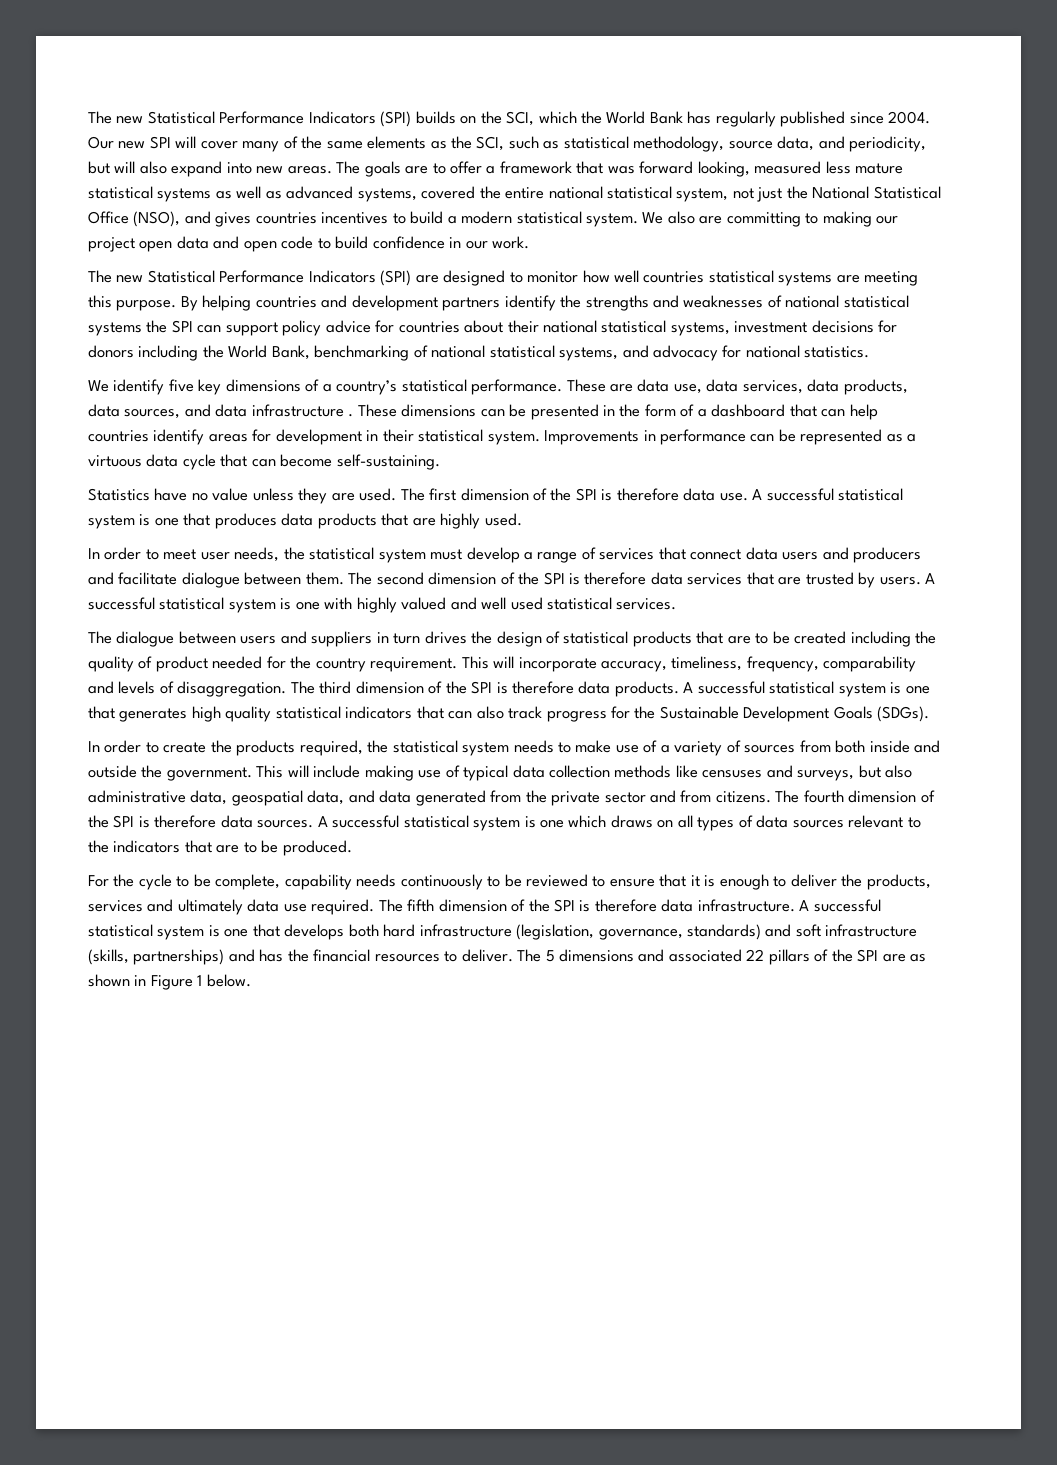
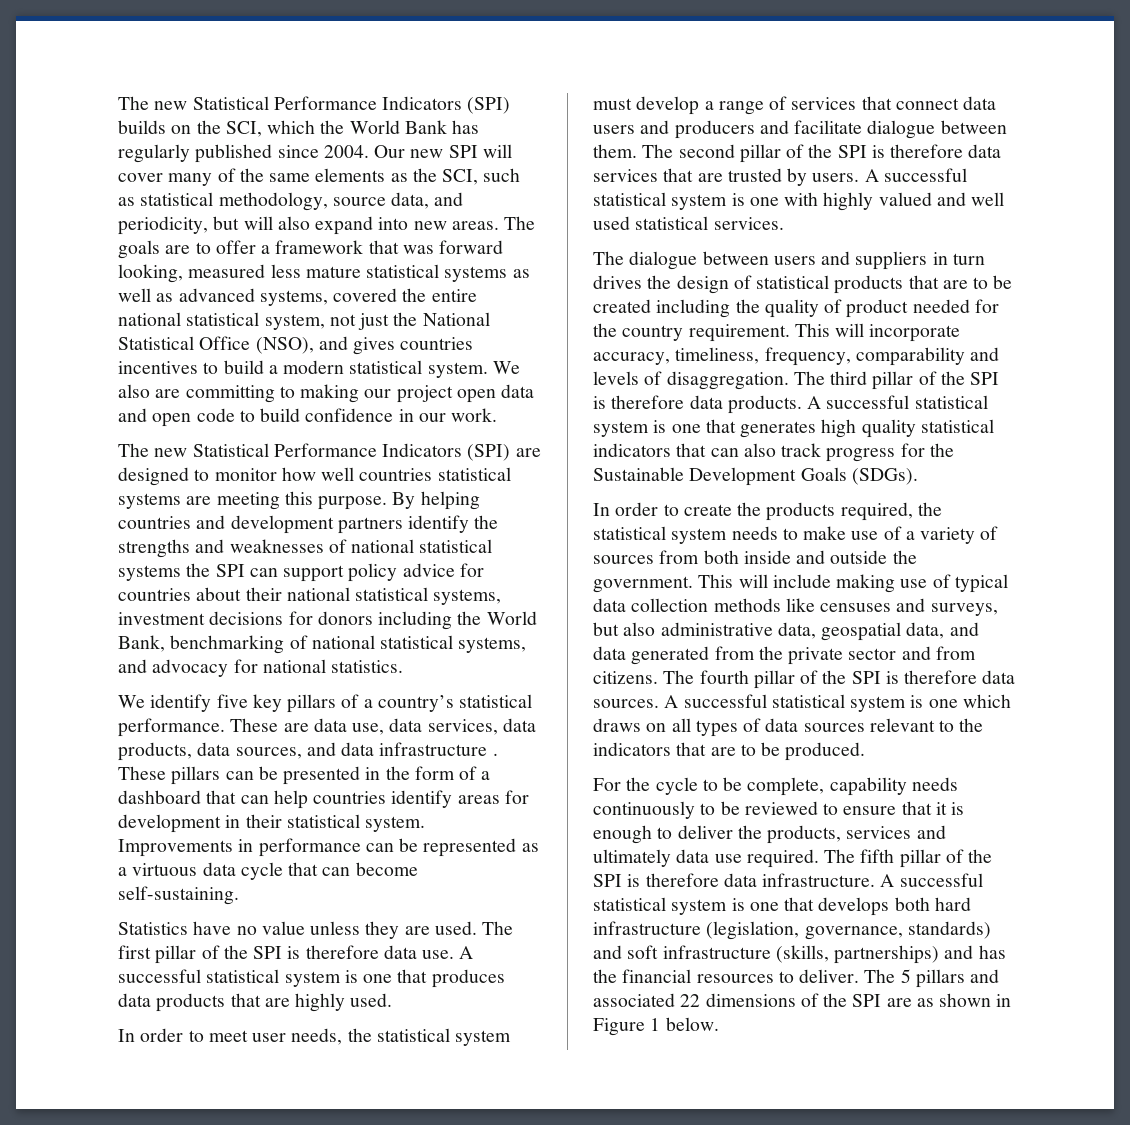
- We identify five key dimensions of a country’s statistical performance.
+ We identify five key pillars of a country’s statistical performance.
- These dimensions can be presented in the form of a dashboard that can help countries identify areas for development in their statistical system.
+ These pillars can be presented in the form of a dashboard that can help countries identify areas for development in their statistical system.
- The first dimension of the SPI is therefore data use.
+ The first pillar of the SPI is therefore data use.
- The second dimension of the SPI is therefore data services that are trusted by users.
+ The second pillar of the SPI is therefore data services that are trusted by users.
- The third dimension of the SPI is therefore data products.
+ The third pillar of the SPI is therefore data products.
- The fourth dimension of the SPI is therefore data sources.
+ The fourth pillar of the SPI is therefore data sources.
- The fifth dimension of the SPI is therefore data infrastructure.
+ The fifth pillar of the SPI is therefore data infrastructure.
- The 5 dimensions and associated 22 pillars of the SPI are as shown in Figure 1 below.
+ The 5 pillars and associated 22 dimensions of the SPI are as shown in Figure 1 below.

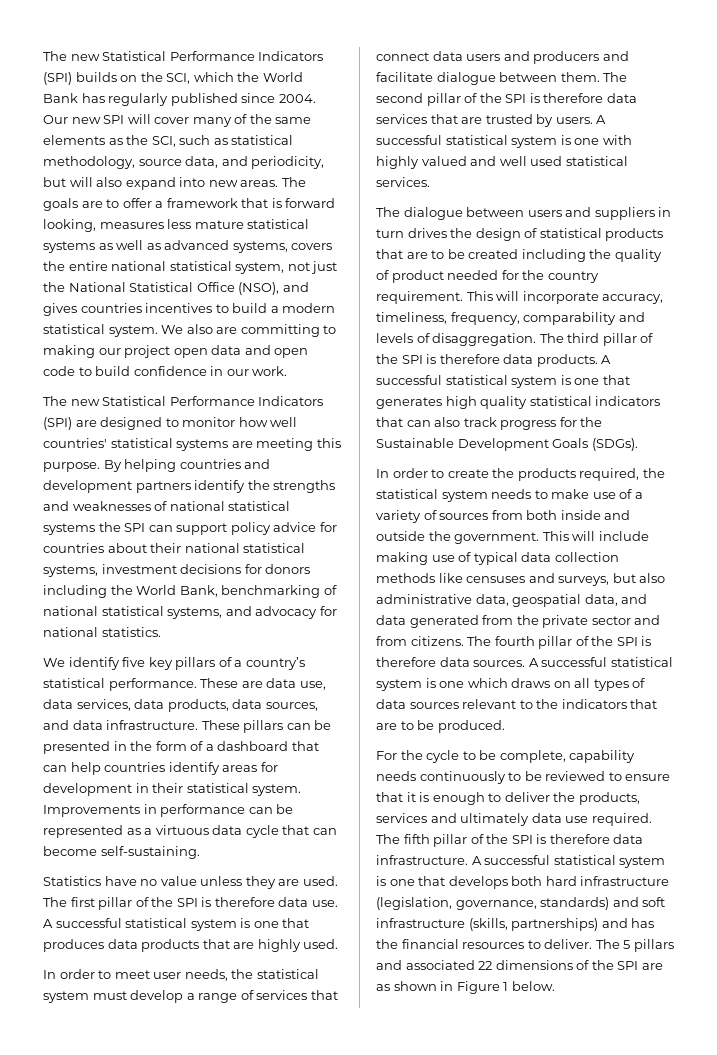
- The goals are to offer a framework that was forward looking, measured less mature statistical systems as well as advanced systems, covered the entire national statistical system, not just the National Statistical Office (NSO), and gives countries incentives to build a modern statistical system.
+ The goals are to offer a framework that is forward looking, measures less mature statistical systems as well as advanced systems, covers the entire national statistical system, not just the National Statistical Office (NSO), and gives countries incentives to build a modern statistical system.
- The new Statistical Performance Indicators (SPI) are designed to monitor how well countries statistical systems are meeting this purpose.
+ The new Statistical Performance Indicators (SPI) are designed to monitor how well countries' statistical systems are meeting this purpose.
- These are data use, data services, data products, data sources, and data infrastructure .
+ These are data use, data services, data products, data sources, and data infrastructure.

